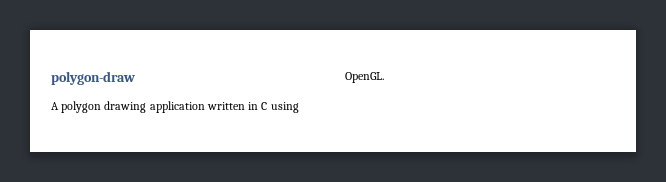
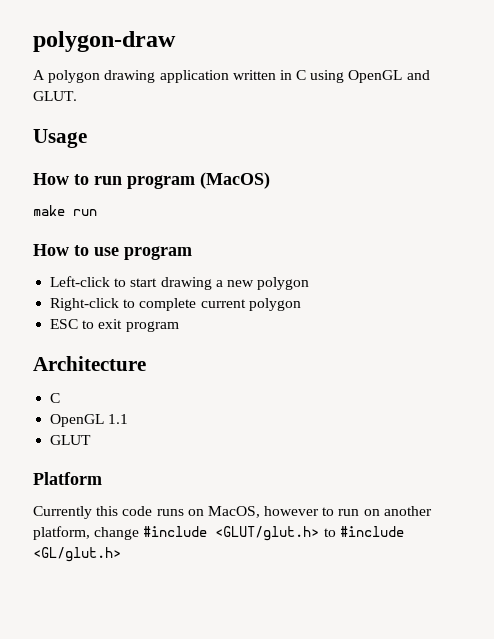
- A polygon drawing application written in C using OpenGL.
+ A polygon drawing application written in C using OpenGL and GLUT.
+ Usage
+ How to run program (MacOS)
+ make run
+ How to use program
+ Left-click to start drawing a new polygon
+ Right-click to complete current polygon
+ ESC to exit program
+ Architecture
+ C
+ OpenGL 1.1
+ GLUT
+ Platform
+ Currently this code runs on MacOS, however to run on another platform, change #include <GLUT/glut.h> to #include <GL/glut.h>

